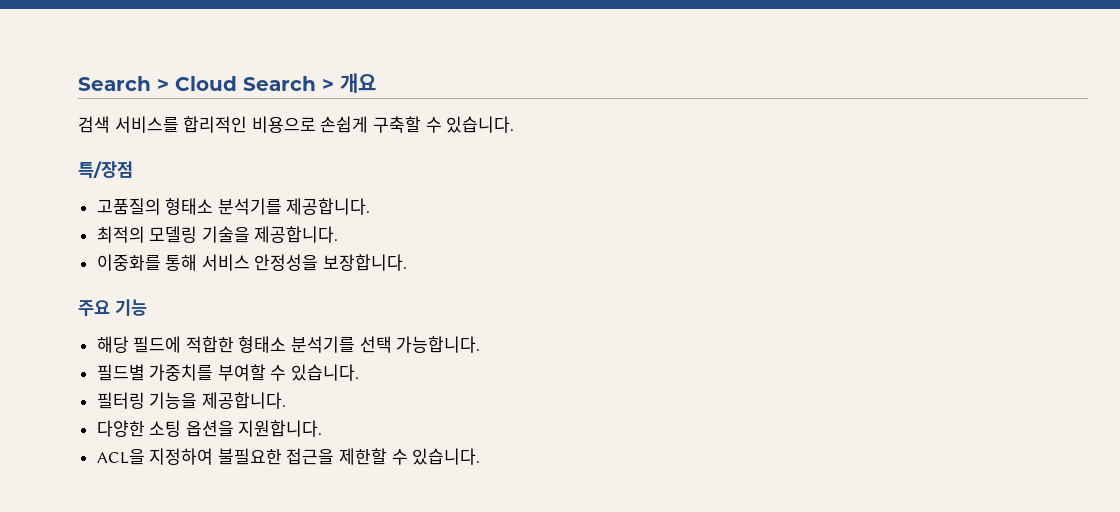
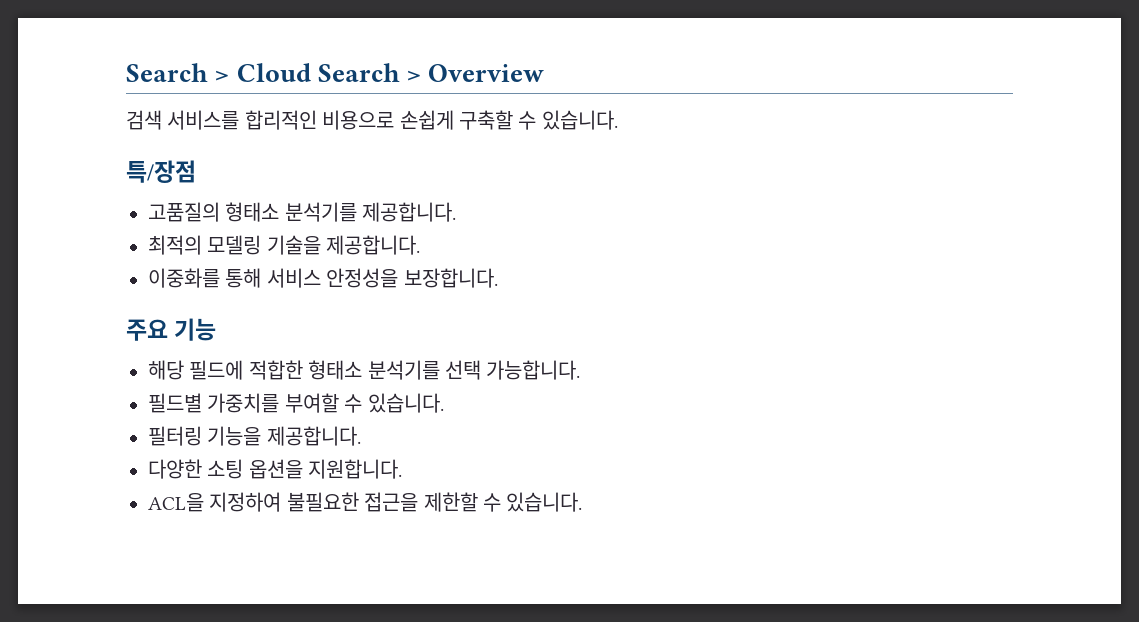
- Search > Cloud Search > 개요
+ Search > Cloud Search > Overview

